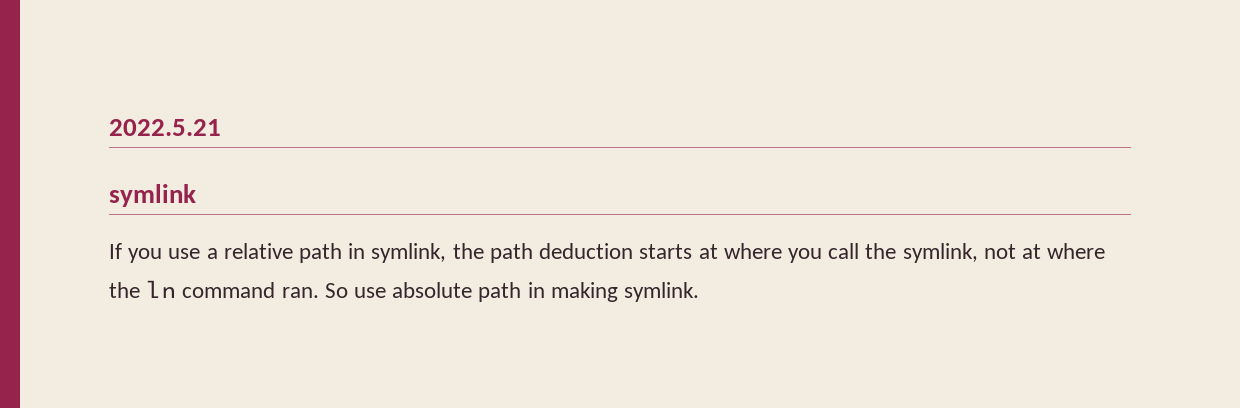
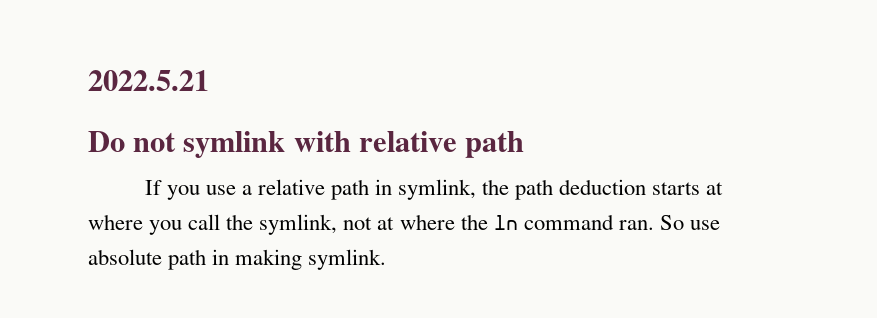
- symlink
+ Do not symlink with relative path

